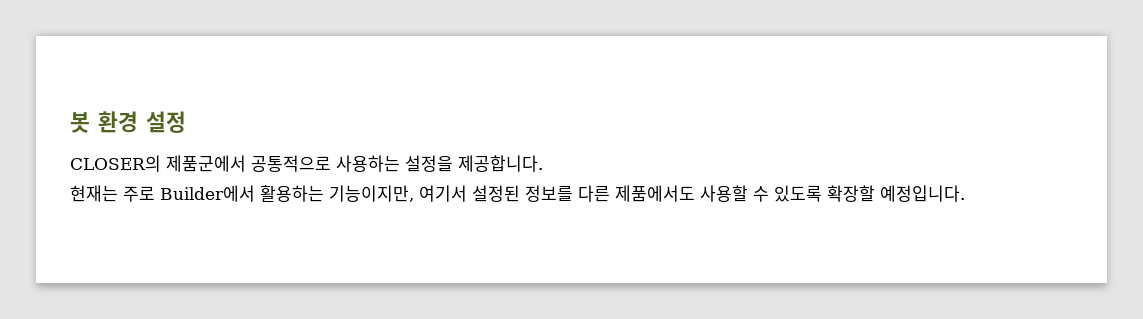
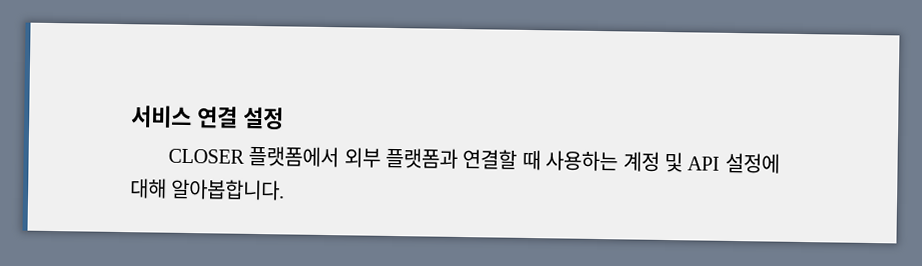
- 봇 환경 설정
+ 서비스 연결 설정
- CLOSER의 제품군에서 공통적으로 사용하는 설정을 제공합니다.
- 현재는 주로 Builder에서 활용하는 기능이지만, 여기서 설정된 정보를 다른 제품에서도 사용할 수 있도록 확장할 예정입니다.
+ CLOSER 플랫폼에서 외부 플랫폼과 연결할 때 사용하는 계정 및 API 설정에 대해 알아봅합니다.

